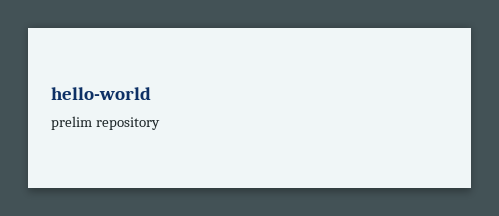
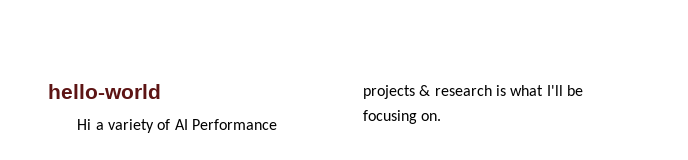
- prelim repository
+ Hi a variety of AI Performance projects & research is what I'll be focusing on.

